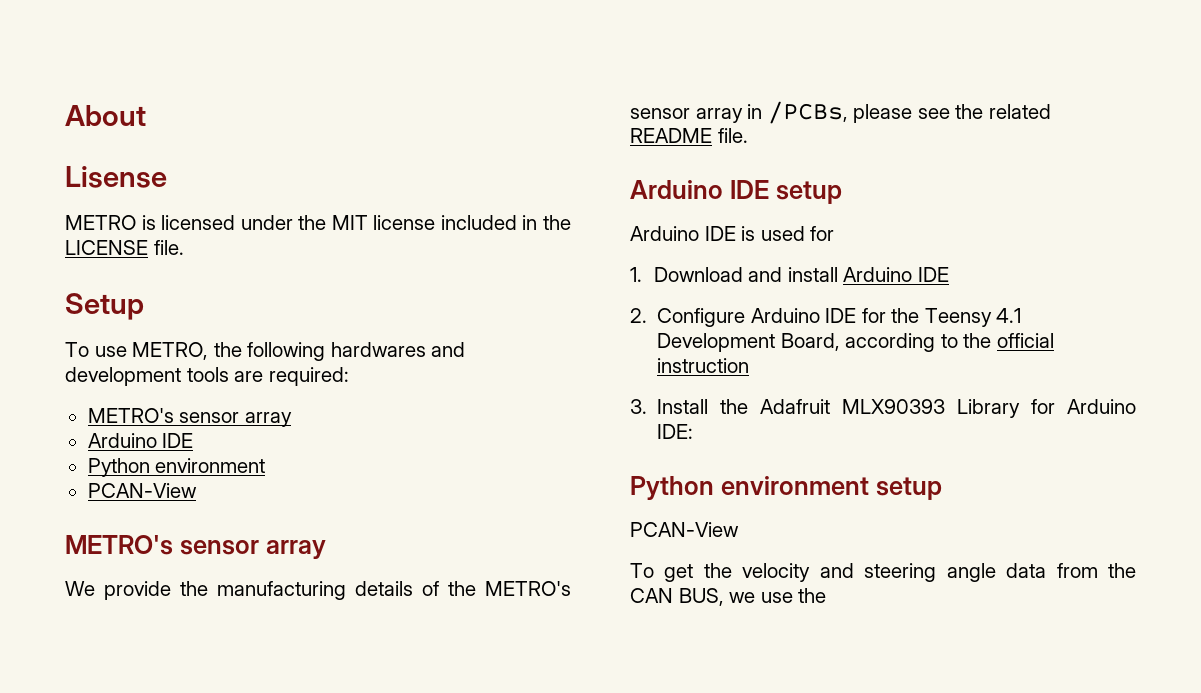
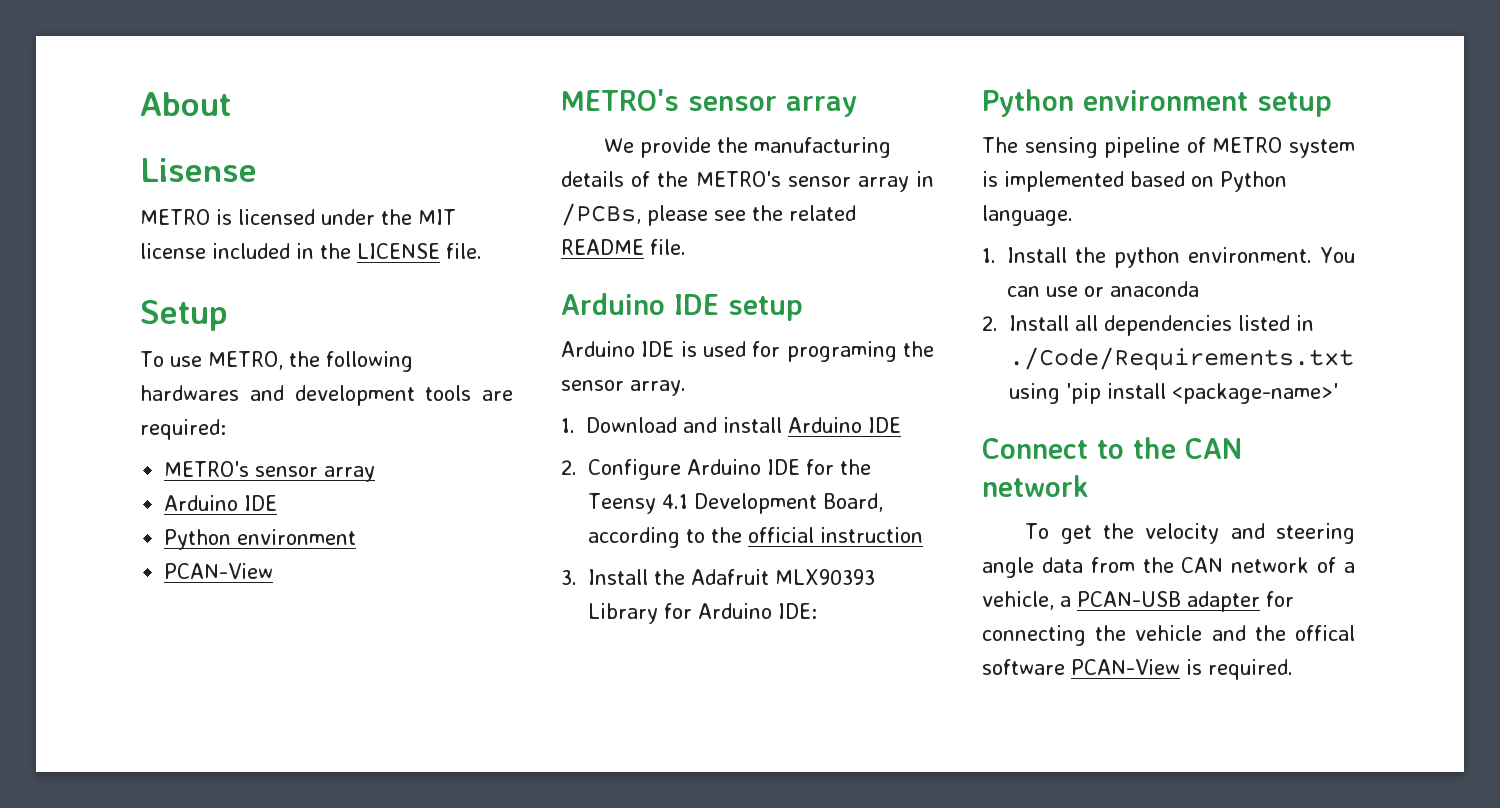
- Arduino IDE is used for
+ Arduino IDE is used for programing the sensor array.
  Python environment setup
- PCAN-View
+ The sensing pipeline of METRO system is implemented based on Python language.
+ 1. Install the python environment. You can use or anaconda
+ 2. Install all dependencies listed in ./Code/Requirements.txt using 'pip install <package-name>'
+ Connect to the CAN network
- To get the velocity and steering angle data from the CAN BUS, we use the
+ To get the velocity and steering angle data from the CAN network of a vehicle, a PCAN-USB adapter for connecting the vehicle and the offical software PCAN-View is required.

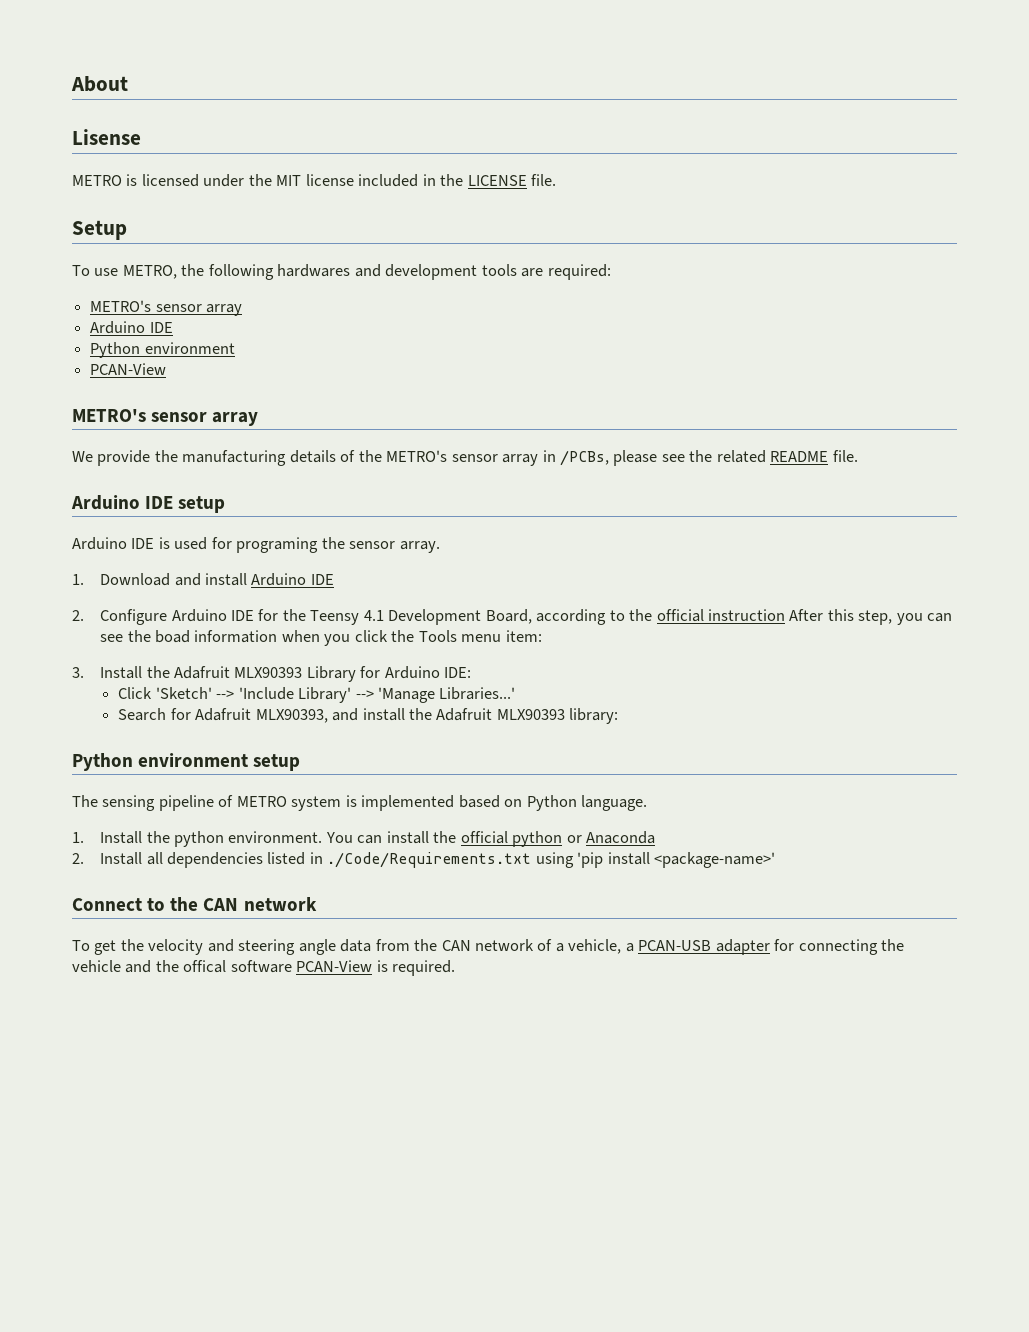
- 2. Configure Arduino IDE for the Teensy 4.1 Development Board, according to the official instruction
+ 2. Configure Arduino IDE for the Teensy 4.1 Development Board, according to the official instruction After this step, you can see the boad information when you click the Tools menu item:
+ Click 'Sketch' --> 'Include Library' --> 'Manage Libraries...'
+ Search for Adafruit MLX90393, and install the Adafruit MLX90393 library:
- You can use or anaconda
+ You can install the official python or Anaconda

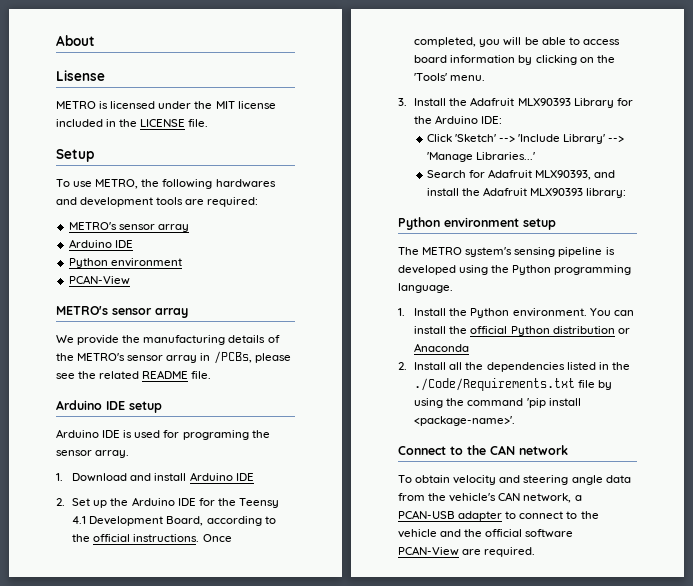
- 2. Configure Arduino IDE for the Teensy 4.1 Development Board, according to the official instruction After this step, you can see the boad information when you click the Tools menu item:
+ 2. Set up the Arduino IDE for the Teensy 4.1 Development Board, according to the official instructions. Once completed, you will be able to access board information by clicking on the 'Tools' menu.
- 3. Install the Adafruit MLX90393 Library for Arduino IDE:
+ 3. Install the Adafruit MLX90393 Library for the Arduino IDE:
- The sensing pipeline of METRO system is implemented based on Python language.
+ The METRO system's sensing pipeline is developed using the Python programming language.
- 1. Install the python environment.
+ 1. Install the Python environment.
- You can install the official python or Anaconda
+ You can install the official Python distribution or Anaconda
- 2. Install all dependencies listed in ./Code/Requirements.txt using 'pip install <package-name>'
+ 2. Install all the dependencies listed in the ./Code/Requirements.txt file by using the command 'pip install <package-name>'.
- To get the velocity and steering angle data from the CAN network of a vehicle, a PCAN-USB adapter for connecting the vehicle and the offical software PCAN-View is required.
+ To obtain velocity and steering angle data from the vehicle's CAN network, a PCAN-USB adapter to connect to the vehicle and the official software PCAN-View are required.

